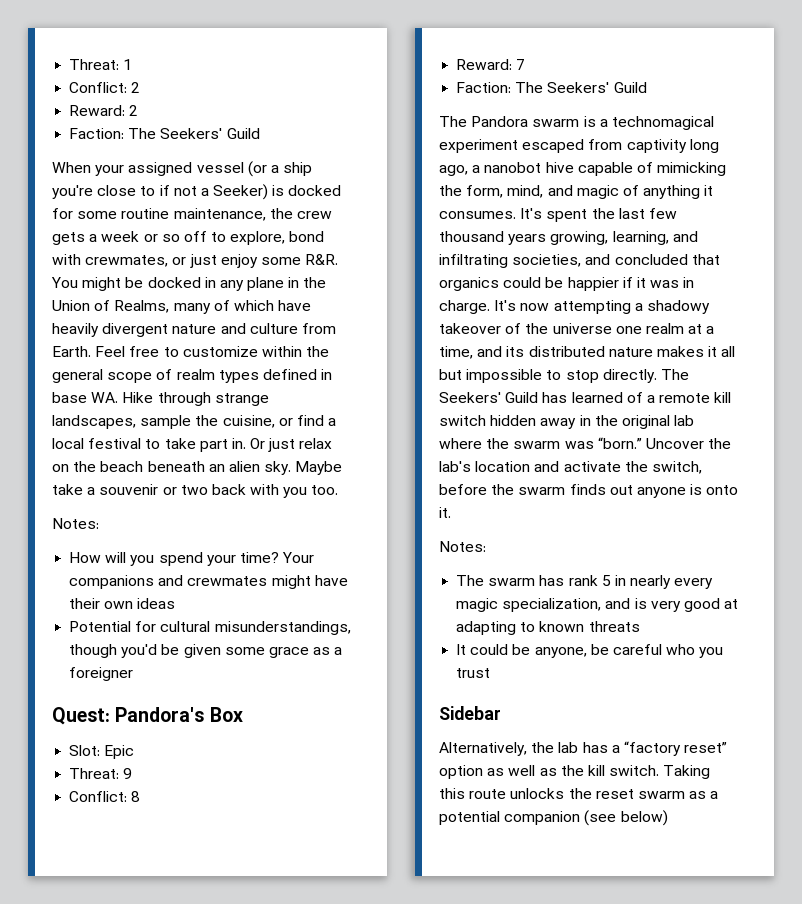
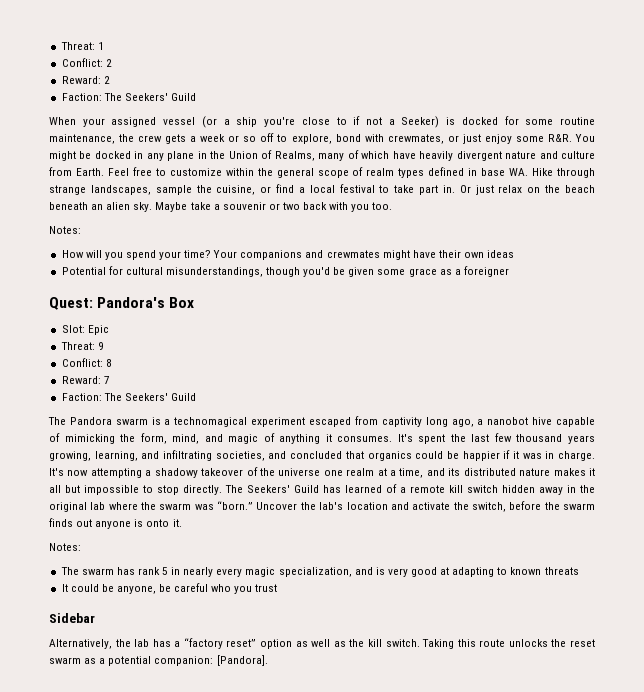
- Taking this route unlocks the reset swarm as a potential companion (see below)
+ Taking this route unlocks the reset swarm as a potential companion: [Pandora].

